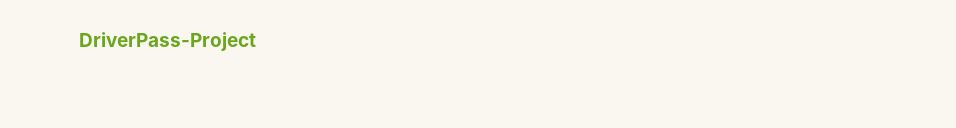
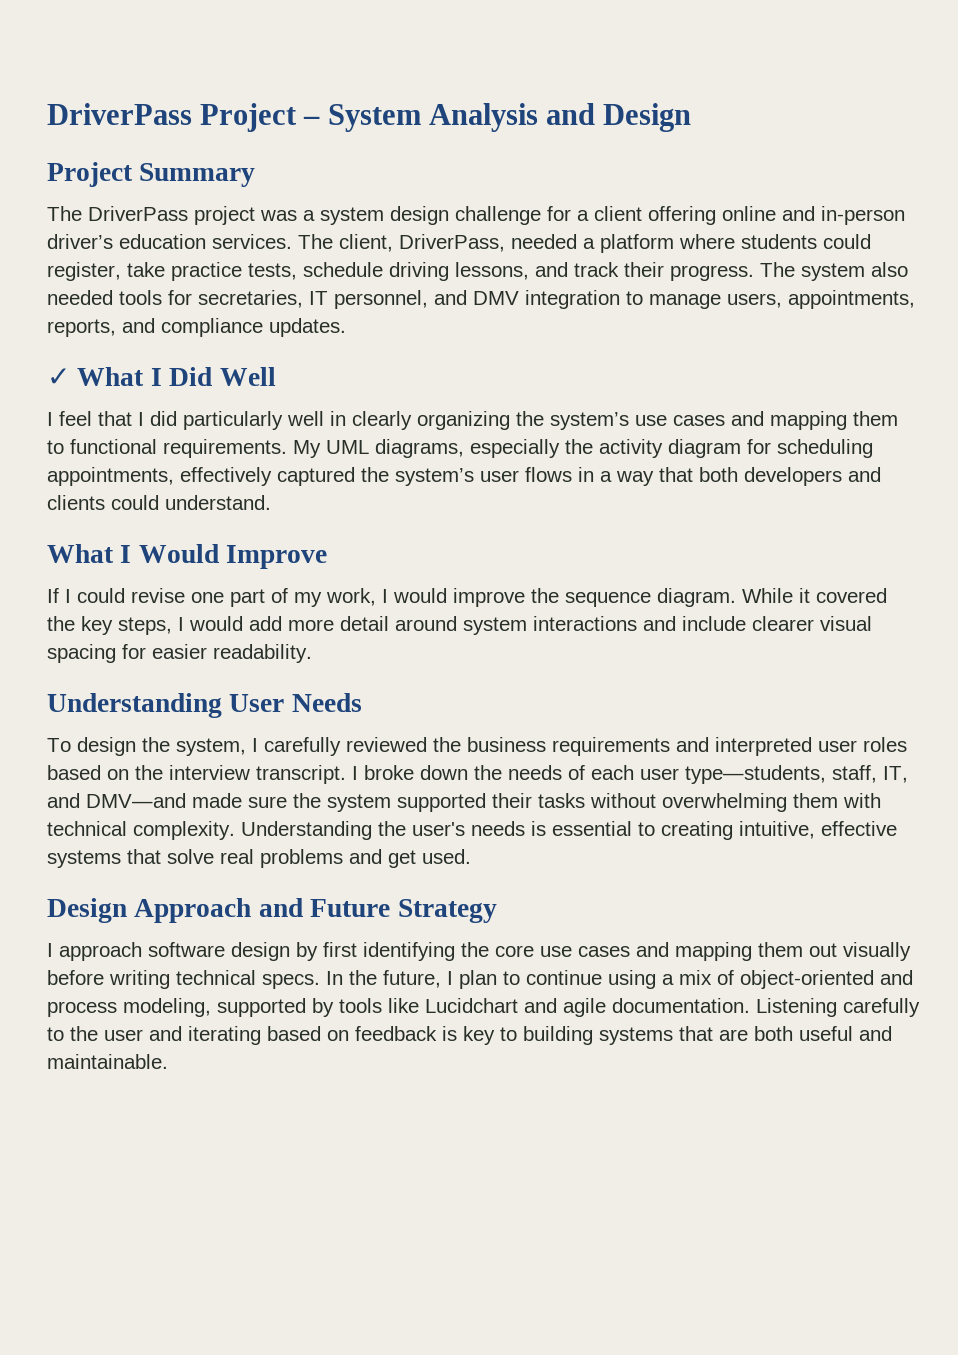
- DriverPass-Project
+ DriverPass Project – System Analysis and Design
+ Project Summary
+ The DriverPass project was a system design challenge for a client offering online and in-person driver’s education services. The client, DriverPass, needed a platform where students could register, take practice tests, schedule driving lessons, and track their progress. The system also needed tools for secretaries, IT personnel, and DMV integration to manage users, appointments, reports, and compliance updates.
+ ✓ What I Did Well
+ I feel that I did particularly well in clearly organizing the system’s use cases and mapping them to functional requirements. My UML diagrams, especially the activity diagram for scheduling appointments, effectively captured the system’s user flows in a way that both developers and clients could understand.
+ What I Would Improve
+ If I could revise one part of my work, I would improve the sequence diagram. While it covered the key steps, I would add more detail around system interactions and include clearer visual spacing for easier readability.
+ Understanding User Needs
+ To design the system, I carefully reviewed the business requirements and interpreted user roles based on the interview transcript. I broke down the needs of each user type—students, staff, IT, and DMV—and made sure the system supported their tasks without overwhelming them with technical complexity. Understanding the user's needs is essential to creating intuitive, effective systems that solve real problems and get used.
+ Design Approach and Future Strategy
+ I approach software design by first identifying the core use cases and mapping them out visually before writing technical specs. In the future, I plan to continue using a mix of object-oriented and process modeling, supported by tools like Lucidchart and agile documentation. Listening carefully to the user and iterating based on feedback is key to building systems that are both useful and maintainable.

